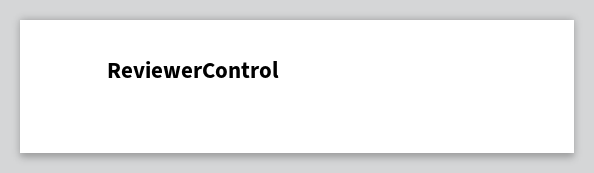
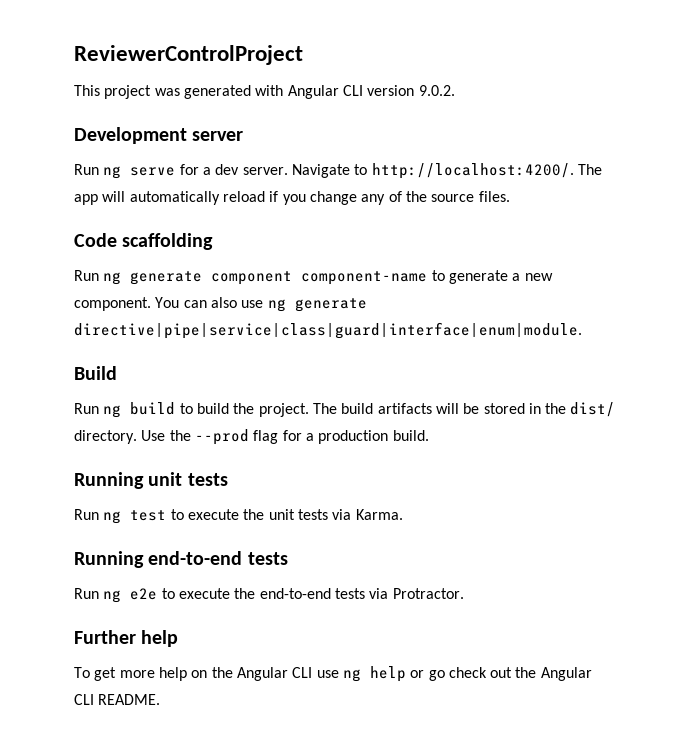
- ReviewerControl
+ ReviewerControlProject
+ This project was generated with Angular CLI version 9.0.2.
+ Development server
+ Run ng serve for a dev server. Navigate to http://localhost:4200/. The app will automatically reload if you change any of the source files.
+ Code scaffolding
+ Run ng generate component component-name to generate a new component. You can also use ng generate directive|pipe|service|class|guard|interface|enum|module.
+ Build
+ Run ng build to build the project. The build artifacts will be stored in the dist/ directory. Use the --prod flag for a production build.
+ Running unit tests
+ Run ng test to execute the unit tests via Karma.
+ Running end-to-end tests
+ Run ng e2e to execute the end-to-end tests via Protractor.
+ Further help
+ To get more help on the Angular CLI use ng help or go check out the Angular CLI README.

